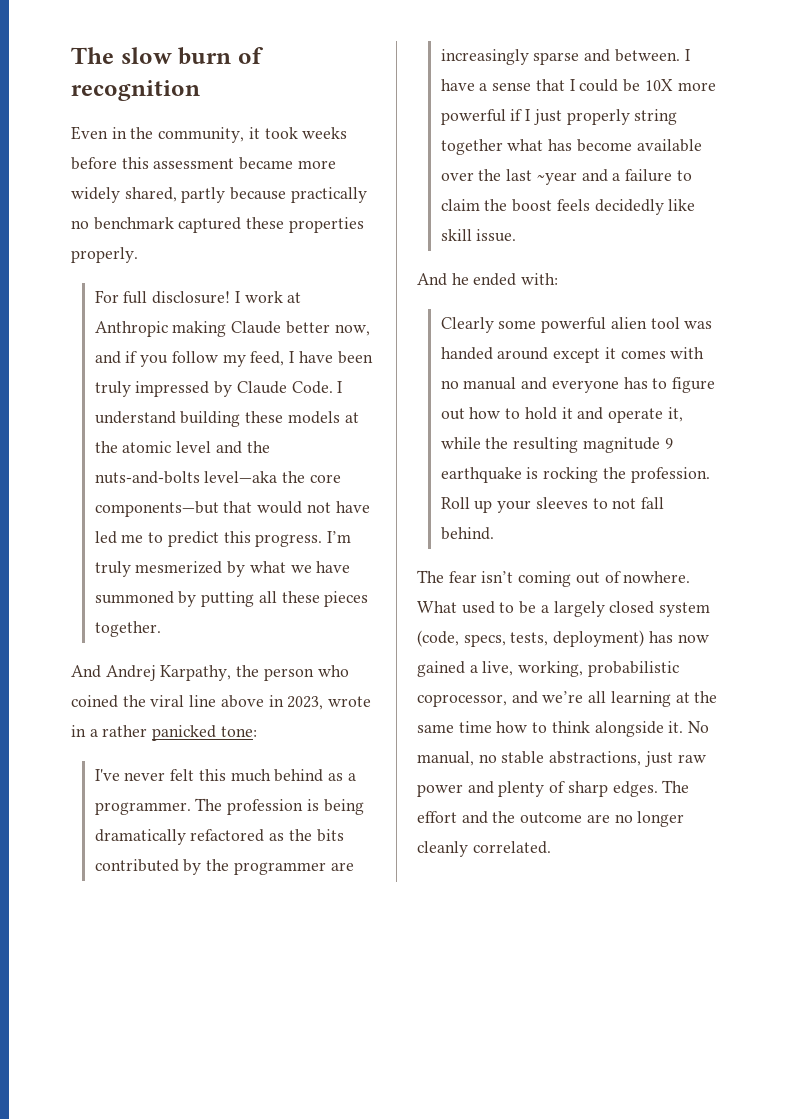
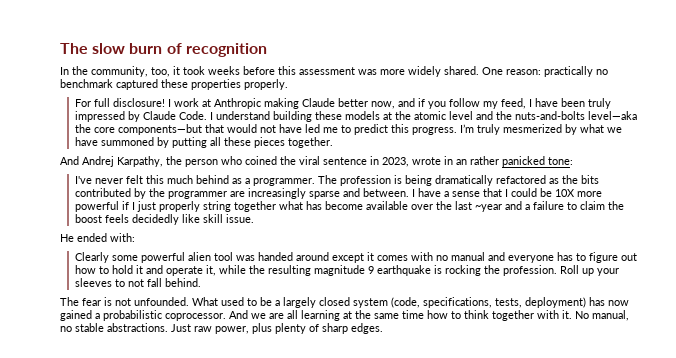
- Even in the community, it took weeks before this assessment became more widely shared, partly because practically no benchmark captured these properties properly.
+ In the community, too, it took weeks before this assessment was more widely shared. One reason: practically no benchmark captured these properties properly.
- And Andrej Karpathy, the person who coined the viral line above in 2023, wrote in a rather panicked tone:
+ And Andrej Karpathy, the person who coined the viral sentence in 2023, wrote in an rather panicked tone:
- And he ended with:
+ He ended with:
- The fear isn’t coming out of nowhere.
+ The fear is not unfounded.
- What used to be a largely closed system (code, specs, tests, deployment) has now gained a live, working, probabilistic coprocessor, and we’re all learning at the same time how to think alongside it.
+ What used to be a largely closed system (code, specifications, tests, deployment) has now gained a probabilistic coprocessor. And we are all learning at the same time how to think together with it.
- No manual, no stable abstractions, just raw power and plenty of sharp edges. The effort and the outcome are no longer cleanly correlated.
+ No manual, no stable abstractions. Just raw power, plus plenty of sharp edges.

